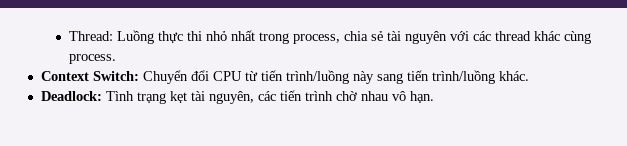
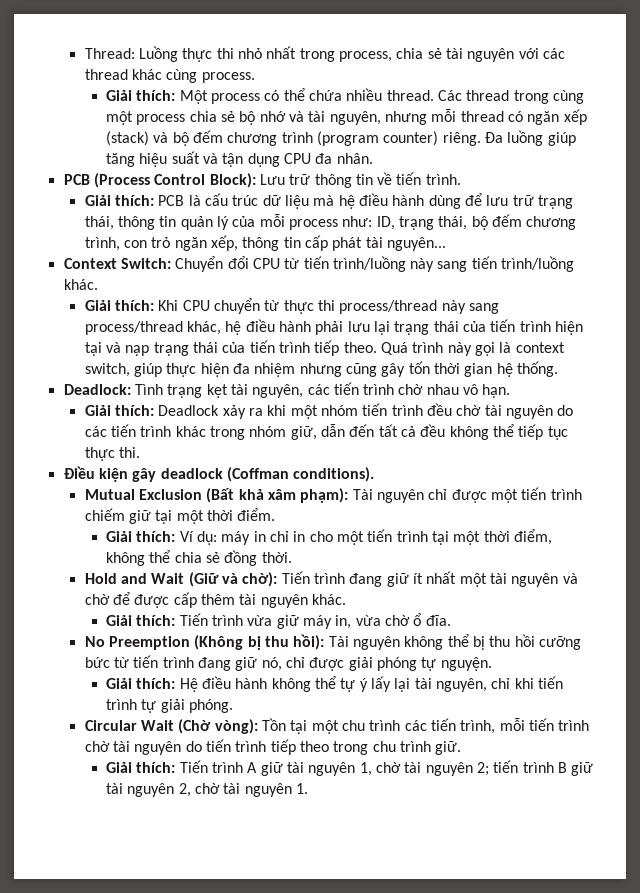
+ Giải thích: Một process có thể chứa nhiều thread. Các thread trong cùng một process chia sẻ bộ nhớ và tài nguyên, nhưng mỗi thread có ngăn xếp (stack) và bộ đếm chương trình (program counter) riêng. Đa luồng giúp tăng hiệu suất và tận dụng CPU đa nhân.
+ PCB (Process Control Block): Lưu trữ thông tin về tiến trình.
+ Giải thích: PCB là cấu trúc dữ liệu mà hệ điều hành dùng để lưu trữ trạng thái, thông tin quản lý của mỗi process như: ID, trạng thái, bộ đếm chương trình, con trỏ ngăn xếp, thông tin cấp phát tài nguyên...
+ Giải thích: Khi CPU chuyển từ thực thi process/thread này sang process/thread khác, hệ điều hành phải lưu lại trạng thái của tiến trình hiện tại và nạp trạng thái của tiến trình tiếp theo. Quá trình này gọi là context switch, giúp thực hiện đa nhiệm nhưng cũng gây tốn thời gian hệ thống.
+ Giải thích: Deadlock xảy ra khi một nhóm tiến trình đều chờ tài nguyên do các tiến trình khác trong nhóm giữ, dẫn đến tất cả đều không thể tiếp tục thực thi.
+ Điều kiện gây deadlock (Coffman conditions).
+ Mutual Exclusion (Bất khả xâm phạm): Tài nguyên chỉ được một tiến trình chiếm giữ tại một thời điểm.
+ Giải thích: Ví dụ: máy in chỉ in cho một tiến trình tại một thời điểm, không thể chia sẻ đồng thời.
+ Hold and Wait (Giữ và chờ): Tiến trình đang giữ ít nhất một tài nguyên và chờ để được cấp thêm tài nguyên khác.
+ Giải thích: Tiến trình vừa giữ máy in, vừa chờ ổ đĩa.
+ No Preemption (Không bị thu hồi): Tài nguyên không thể bị thu hồi cưỡng bức từ tiến trình đang giữ nó, chỉ được giải phóng tự nguyện.
+ Giải thích: Hệ điều hành không thể tự ý lấy lại tài nguyên, chỉ khi tiến trình tự giải phóng.
+ Circular Wait (Chờ vòng): Tồn tại một chu trình các tiến trình, mỗi tiến trình chờ tài nguyên do tiến trình tiếp theo trong chu trình giữ.
+ Giải thích: Tiến trình A giữ tài nguyên 1, chờ tài nguyên 2; tiến trình B giữ tài nguyên 2, chờ tài nguyên 1.

